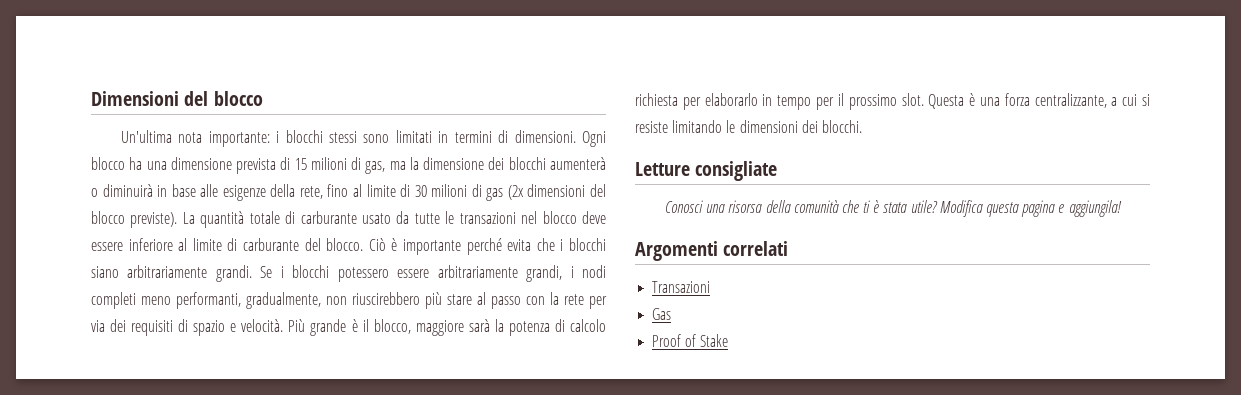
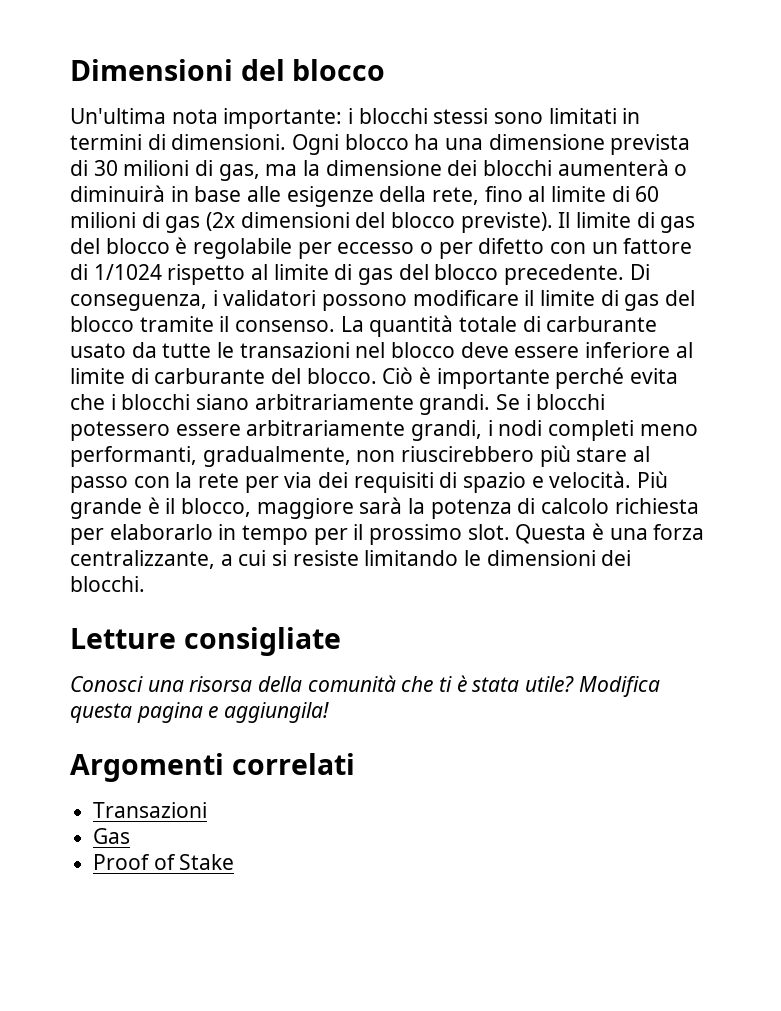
- Ogni blocco ha una dimensione prevista di 15 milioni di gas, ma la dimensione dei blocchi aumenterà o diminuirà in base alle esigenze della rete, fino al limite di 30 milioni di gas (2x dimensioni del blocco previste).
+ Ogni blocco ha una dimensione prevista di 30 milioni di gas, ma la dimensione dei blocchi aumenterà o diminuirà in base alle esigenze della rete, fino al limite di 60 milioni di gas (2x dimensioni del blocco previste).
+ Il limite di gas del blocco è regolabile per eccesso o per difetto con un fattore di 1/1024 rispetto al limite di gas del blocco precedente. Di conseguenza, i validatori possono modificare il limite di gas del blocco tramite il consenso.

